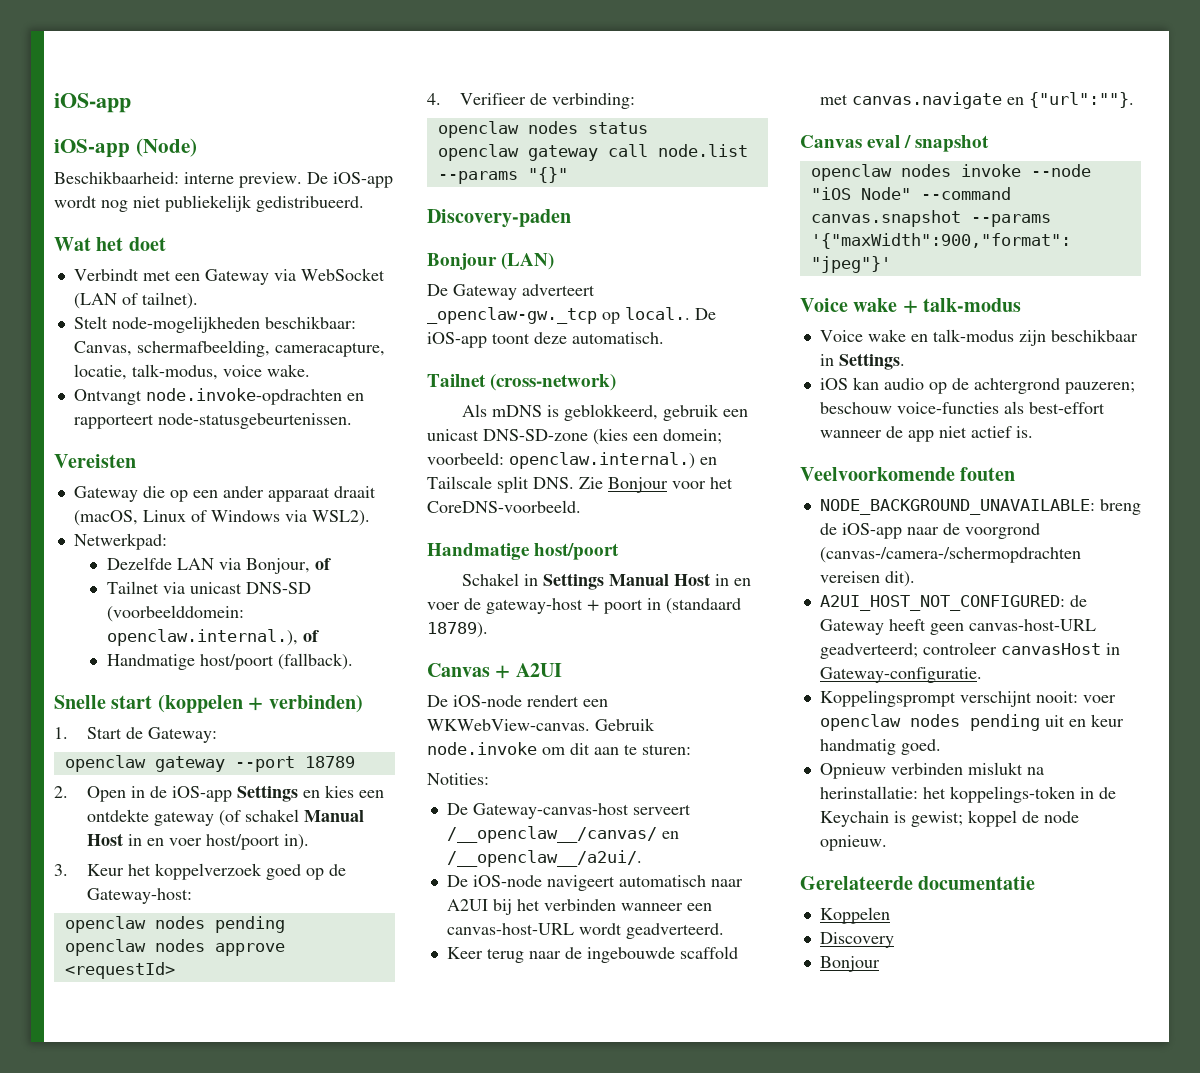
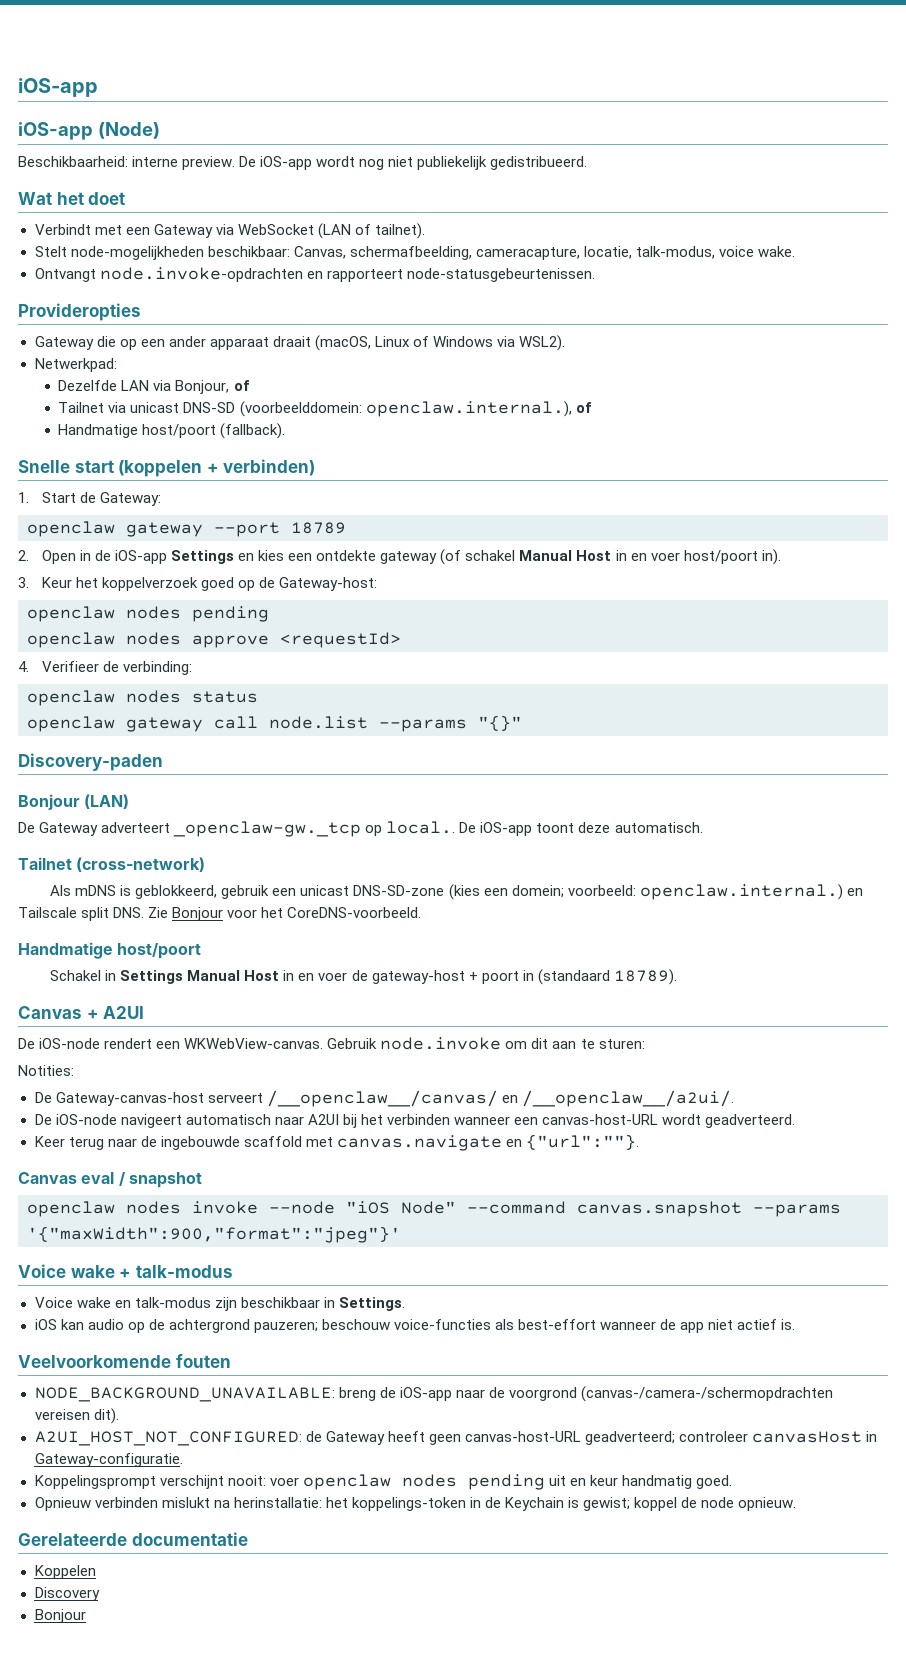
- Vereisten
+ Provideropties

